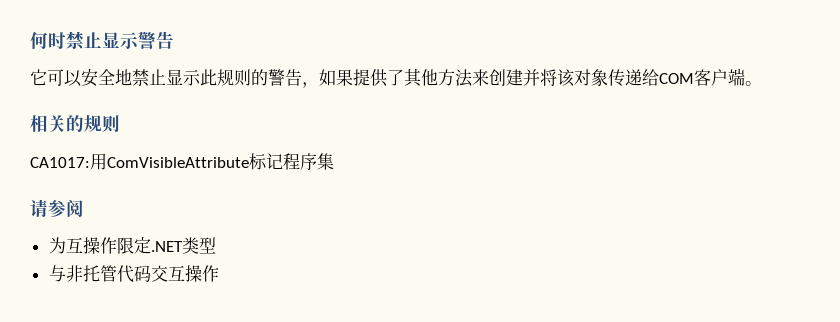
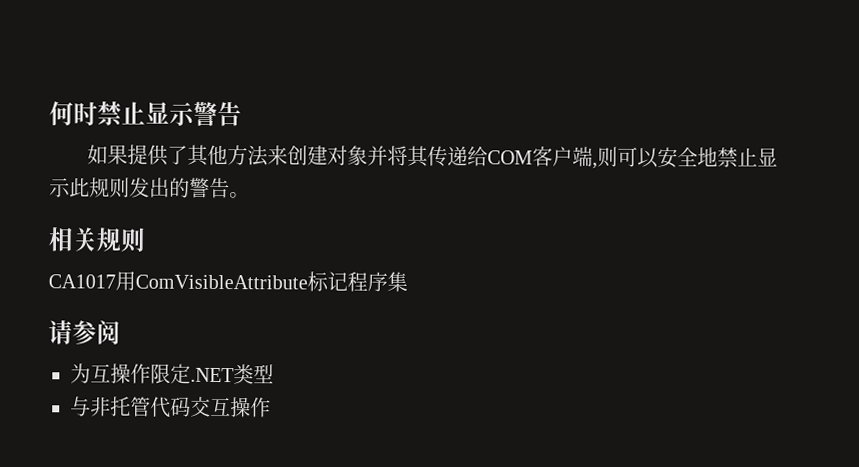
- 它可以安全地禁止显示此规则的警告，如果提供了其他方法来创建并将该对象传递给COM客户端。
+ 如果提供了其他方法来创建对象并将其传递给COM客户端,则可以安全地禁止显示此规则发出的警告。
- 相关的规则
+ 相关规则
- CA1017:用ComVisibleAttribute标记程序集
+ CA1017用ComVisibleAttribute标记程序集

